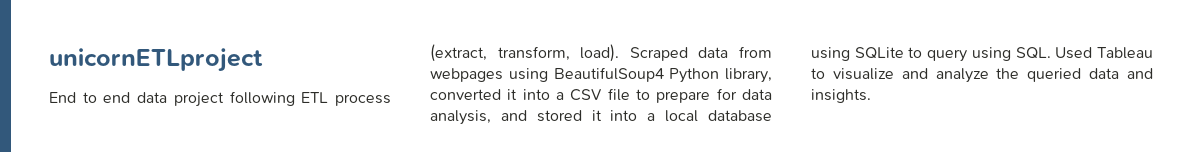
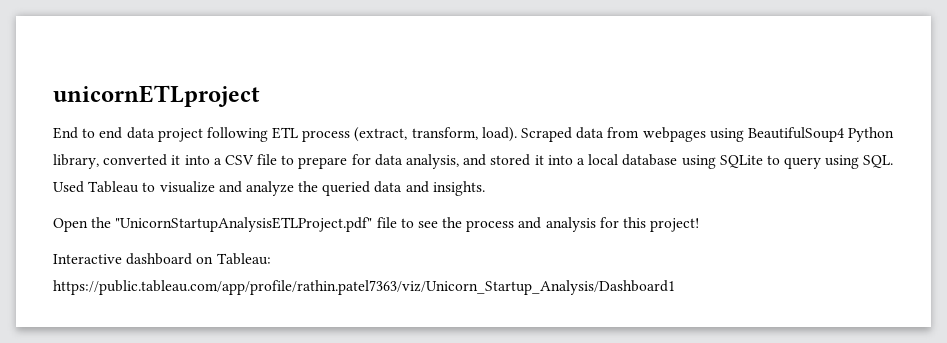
+ Open the "UnicornStartupAnalysisETLProject.pdf" file to see the process and analysis for this project!
+ Interactive dashboard on Tableau: https://public.tableau.com/app/profile/rathin.patel7363/viz/Unicorn_Startup_Analysis/Dashboard1

